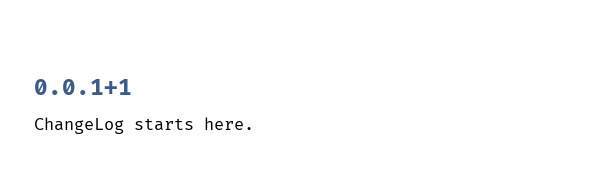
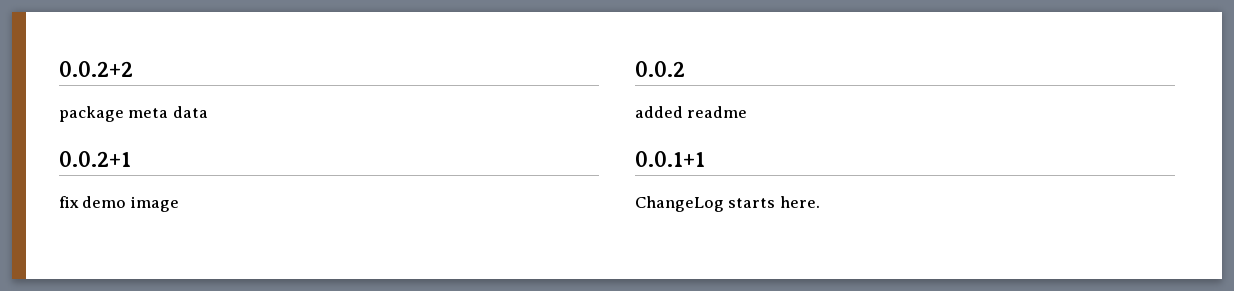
+ 0.0.2+2
+ package meta data
+ 0.0.2+1
+ fix demo image
+ 0.0.2
+ added readme

